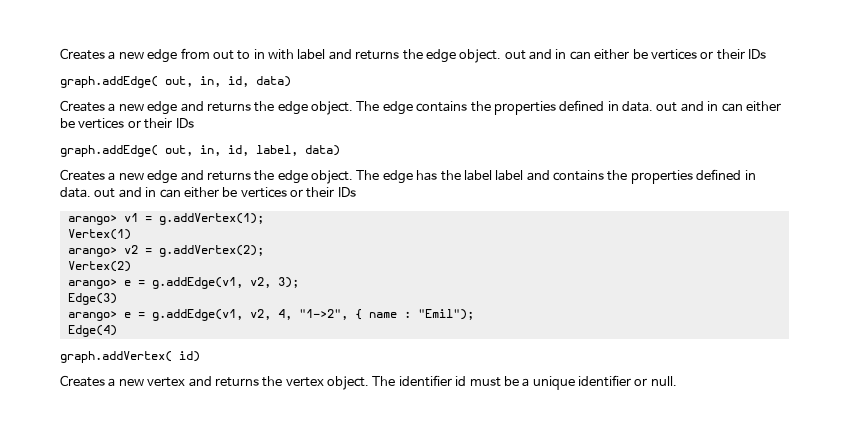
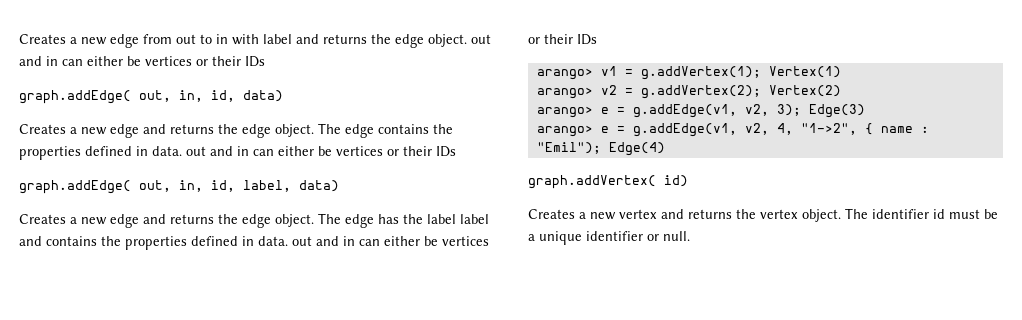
- arango> v1 = g.addVertex(1);
- Vertex(1)
+ arango> v1 = g.addVertex(1); Vertex(1)
- arango> v2 = g.addVertex(2);
- Vertex(2)
+ arango> v2 = g.addVertex(2); Vertex(2)
- arango> e = g.addEdge(v1, v2, 3);
- Edge(3)
+ arango> e = g.addEdge(v1, v2, 3); Edge(3)
- arango> e = g.addEdge(v1, v2, 4, "1->2", { name : "Emil");
- Edge(4)
+ arango> e = g.addEdge(v1, v2, 4, "1->2", { name : "Emil"); Edge(4)

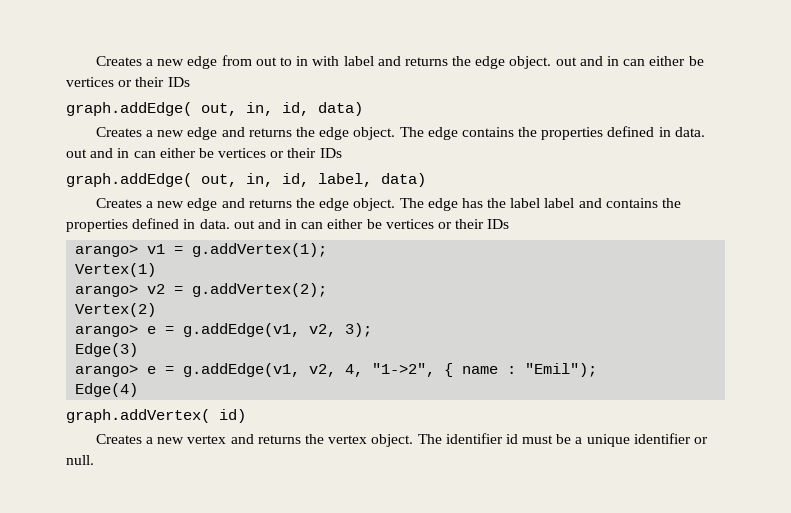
- arango> v1 = g.addVertex(1); Vertex(1)
+ arango> v1 = g.addVertex(1);
+ Vertex(1)
- arango> v2 = g.addVertex(2); Vertex(2)
+ arango> v2 = g.addVertex(2);
+ Vertex(2)
- arango> e = g.addEdge(v1, v2, 3); Edge(3)
+ arango> e = g.addEdge(v1, v2, 3);
+ Edge(3)
- arango> e = g.addEdge(v1, v2, 4, "1->2", { name : "Emil"); Edge(4)
+ arango> e = g.addEdge(v1, v2, 4, "1->2", { name : "Emil");
+ Edge(4)

